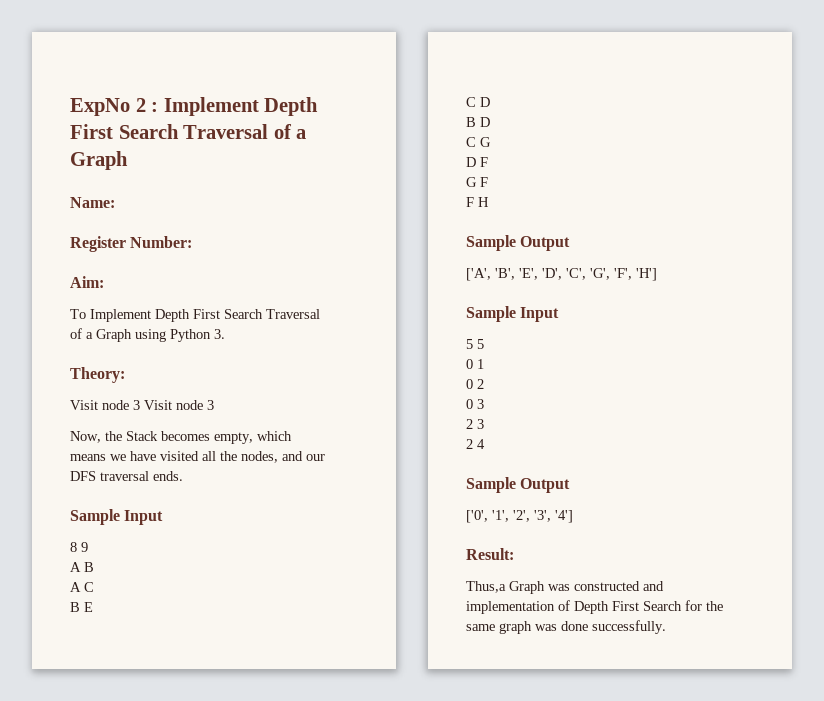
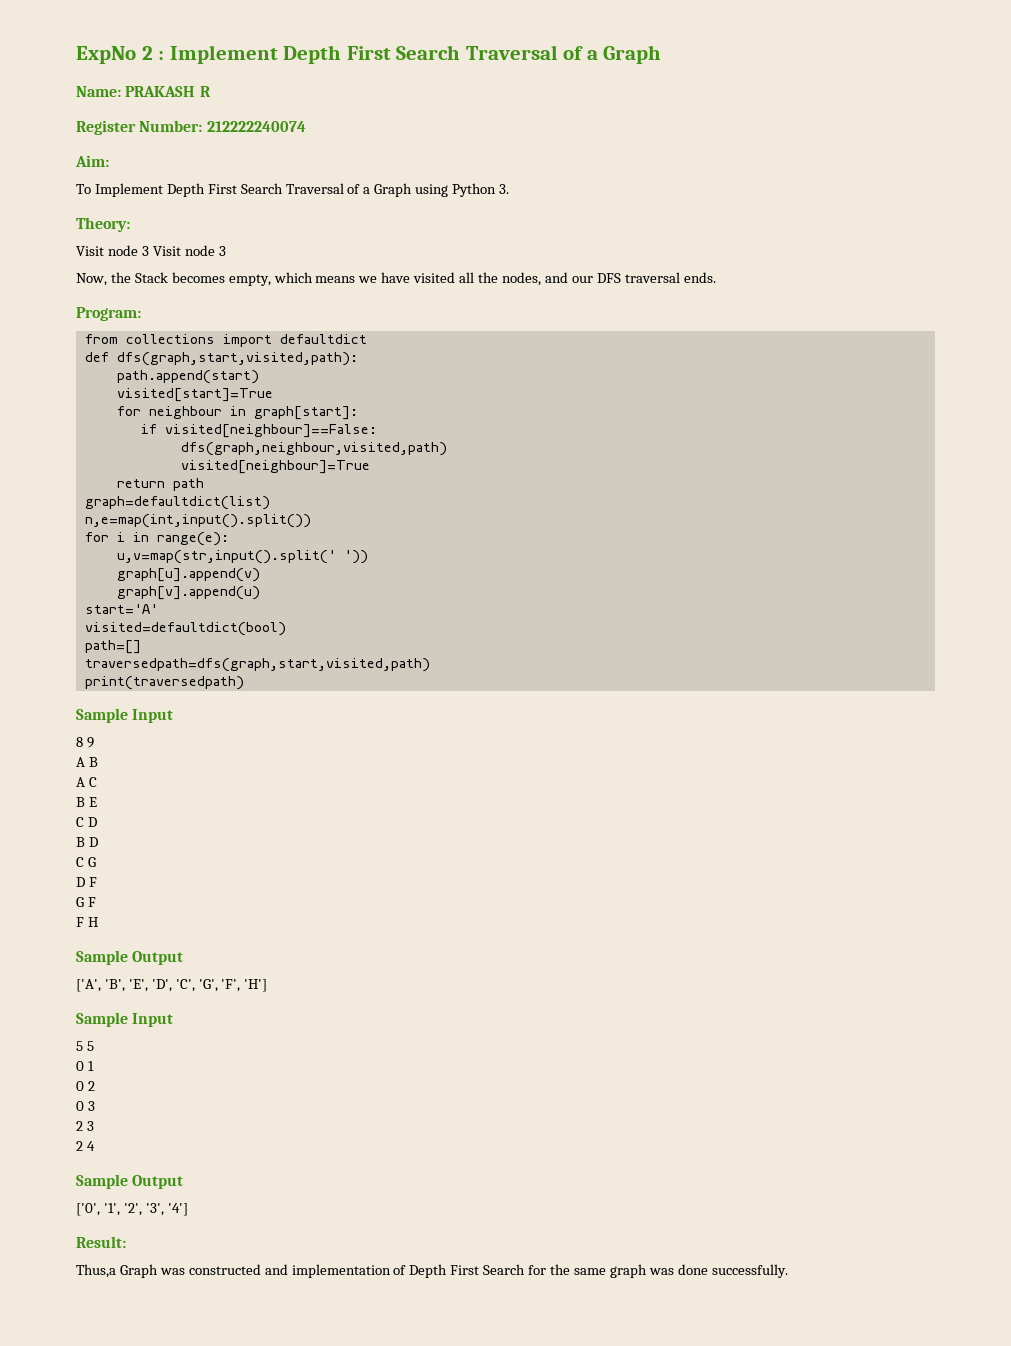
- Name:
+ Name: PRAKASH R
- Register Number:
+ Register Number: 212222240074
+ Program:
+ from collections import defaultdict
+ def dfs(graph,start,visited,path):
+ path.append(start)
+ visited[start]=True
+ for neighbour in graph[start]:
+ if visited[neighbour]==False:
+ dfs(graph,neighbour,visited,path)
+ visited[neighbour]=True
+ return path
+ graph=defaultdict(list)
+ n,e=map(int,input().split())
+ for i in range(e):
+ u,v=map(str,input().split(' '))
+ graph[u].append(v)
+ graph[v].append(u)
+ start='A'
+ visited=defaultdict(bool)
+ path=[]
+ traversedpath=dfs(graph,start,visited,path)
+ print(traversedpath)

